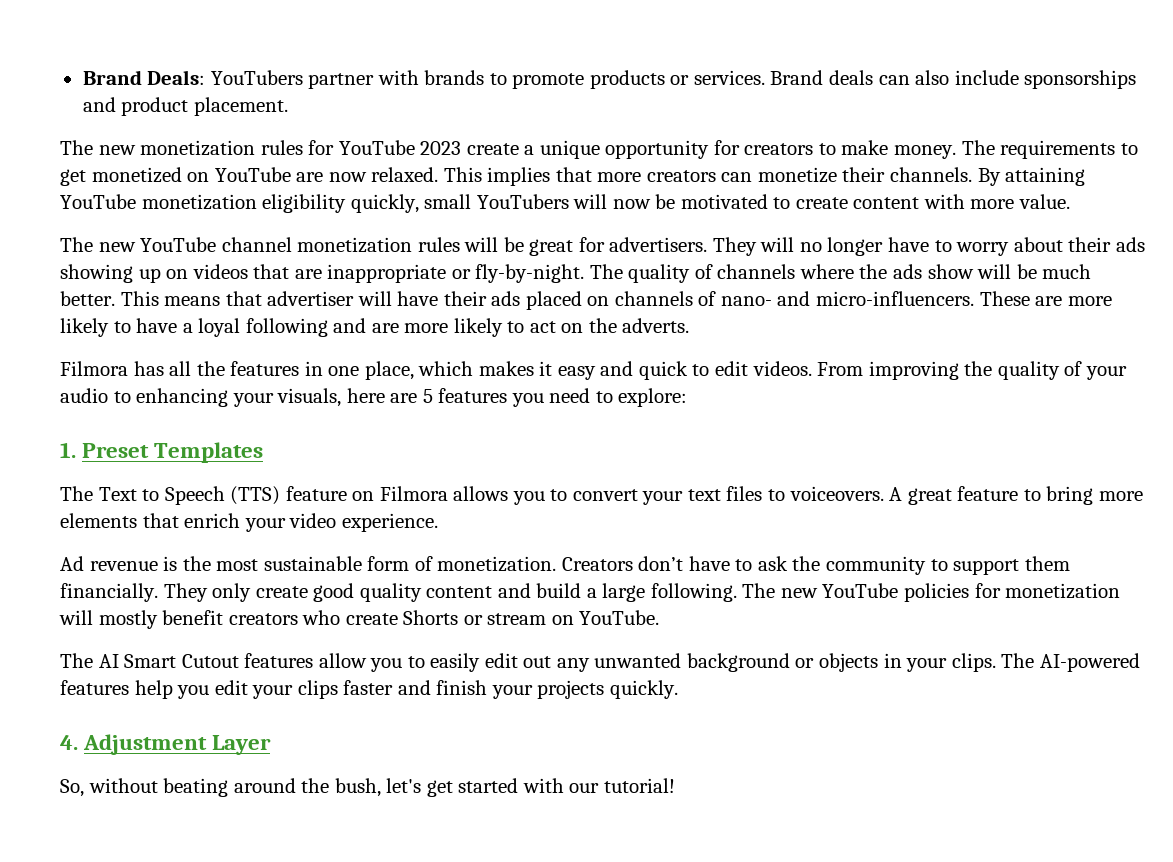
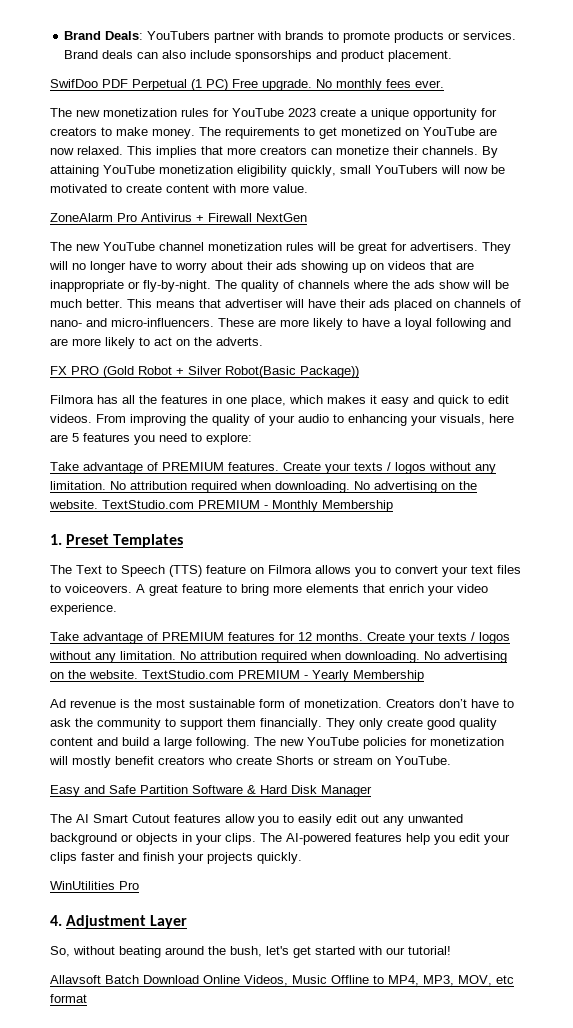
+ SwifDoo PDF Perpetual (1 PC) Free upgrade. No monthly fees ever.
+ ZoneAlarm Pro Antivirus + Firewall NextGen
+ FX PRO (Gold Robot + Silver Robot(Basic Package))
+ Take advantage of PREMIUM features. Create your texts / logos without any limitation. No attribution required when downloading. No advertising on the website. TextStudio.com PREMIUM - Monthly Membership
+ Take advantage of PREMIUM features for 12 months. Create your texts / logos without any limitation. No attribution required when downloading. No advertising on the website. TextStudio.com PREMIUM - Yearly Membership
+ Easy and Safe Partition Software & Hard Disk Manager
+ WinUtilities Pro
+ Allavsoft Batch Download Online Videos, Music Offline to MP4, MP3, MOV, etc format

